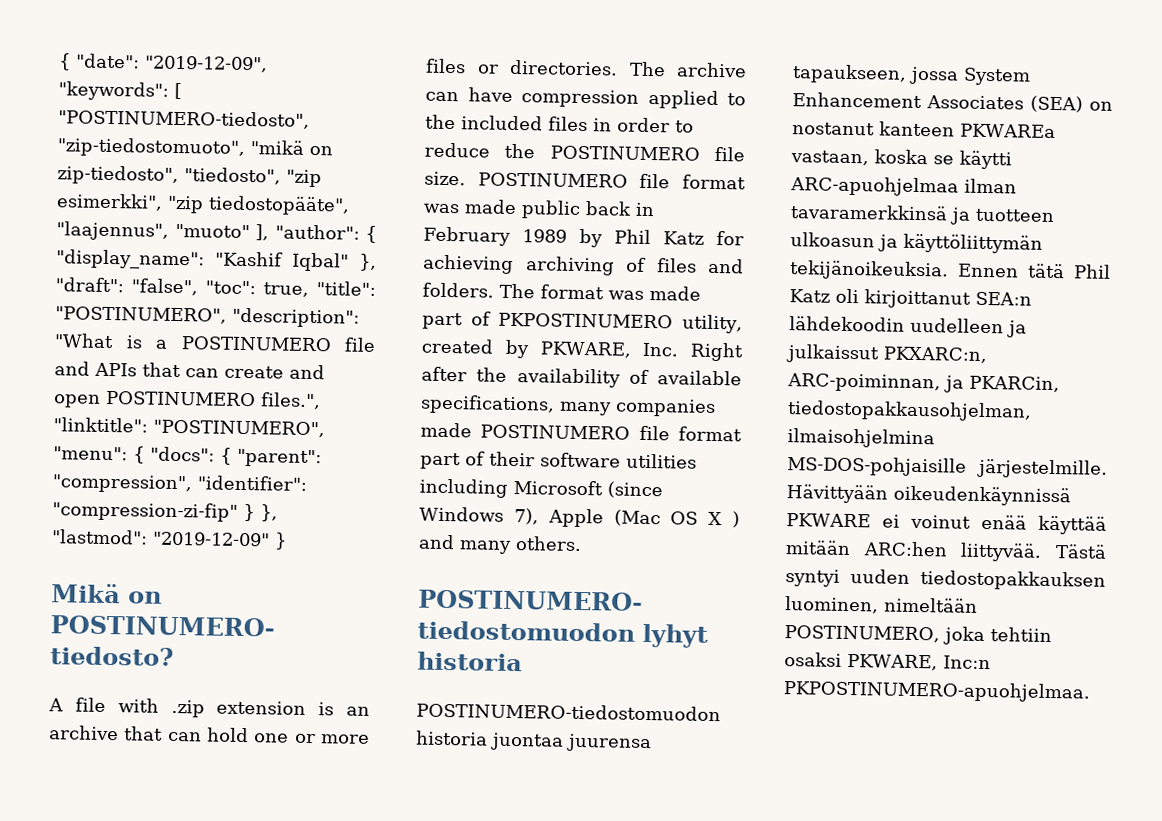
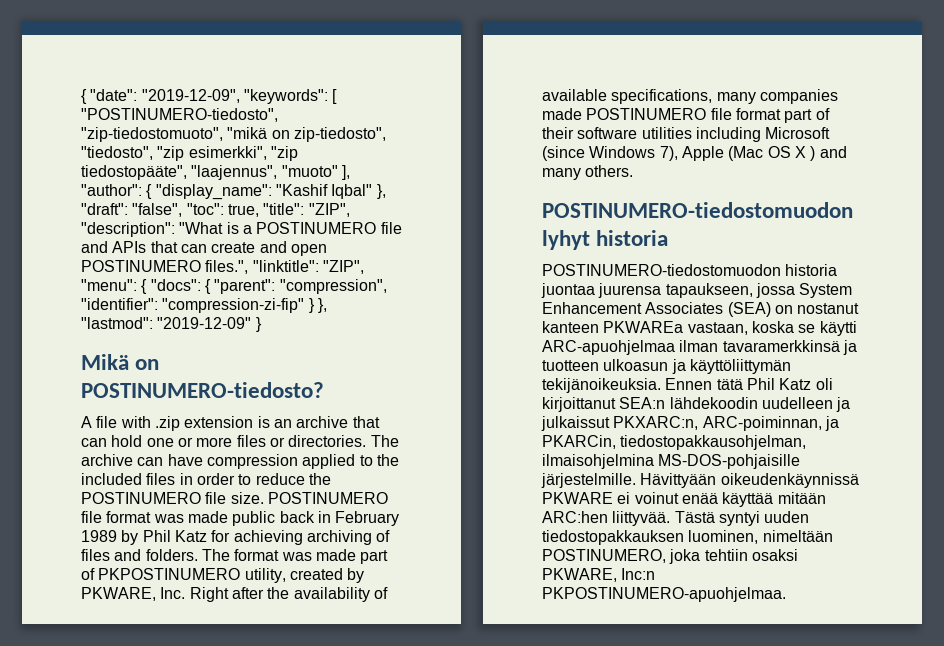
- { "date": "2019-12-09", "keywords": [ "POSTINUMERO-tiedosto", "zip-tiedostomuoto", "mikä on zip-tiedosto", "tiedosto", "zip esimerkki", "zip tiedostopääte", "laajennus", "muoto" ], "author": { "display_name": "Kashif Iqbal" }, "draft": "false", "toc": true, "title": "POSTINUMERO", "description": "What is a POSTINUMERO file and APIs that can create and open POSTINUMERO files.", "linktitle": "POSTINUMERO", "menu": { "docs": { "parent": "compression", "identifier": "compression-zi-fip" } }, "lastmod": "2019-12-09" }
+ { "date": "2019-12-09", "keywords": [ "POSTINUMERO-tiedosto", "zip-tiedostomuoto", "mikä on zip-tiedosto", "tiedosto", "zip esimerkki", "zip tiedostopääte", "laajennus", "muoto" ], "author": { "display_name": "Kashif Iqbal" }, "draft": "false", "toc": true, "title": "ZIP", "description": "What is a POSTINUMERO file and APIs that can create and open POSTINUMERO files.", "linktitle": "ZIP", "menu": { "docs": { "parent": "compression", "identifier": "compression-zi-fip" } }, "lastmod": "2019-12-09" }

